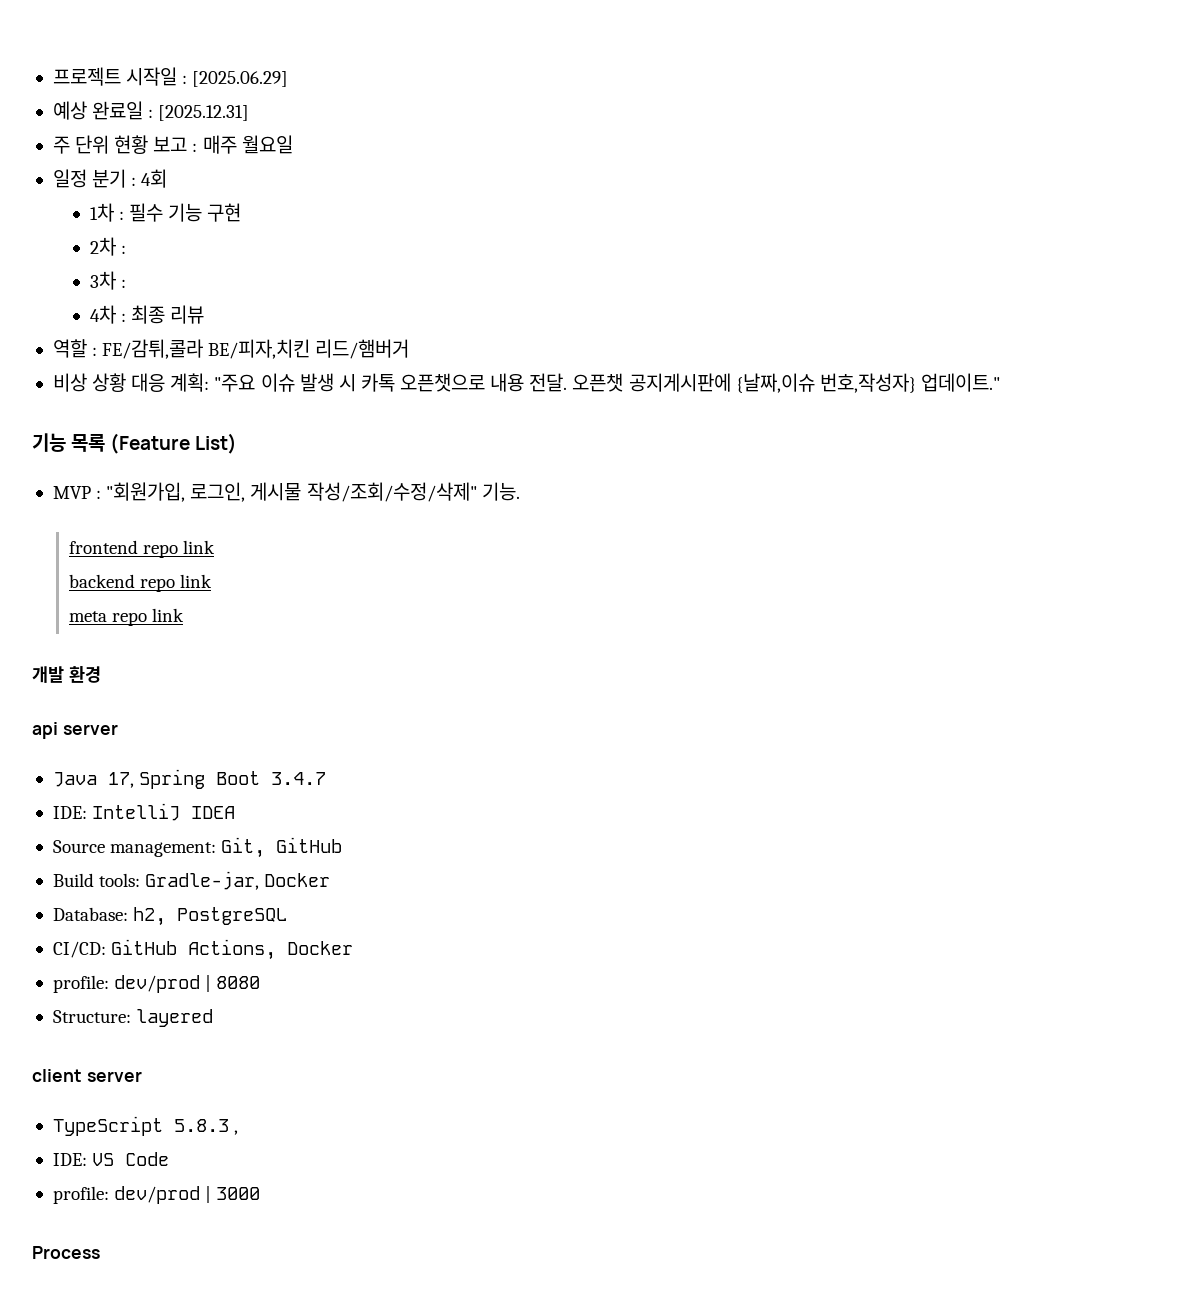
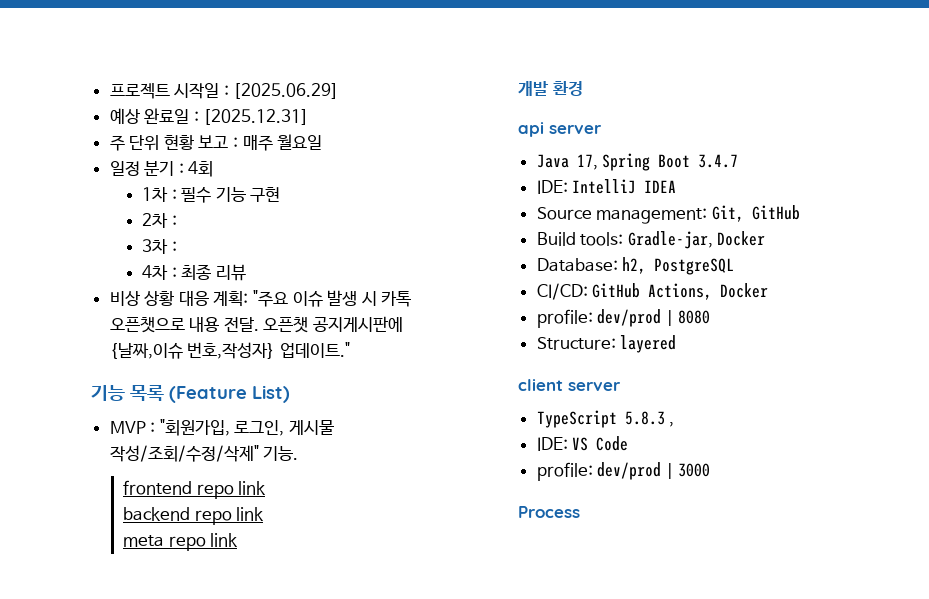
- 역할 : FE/감튀,콜라 BE/피자,치킨 리드/햄버거

